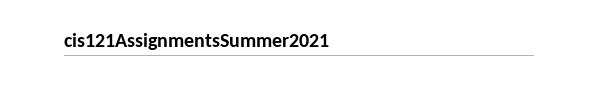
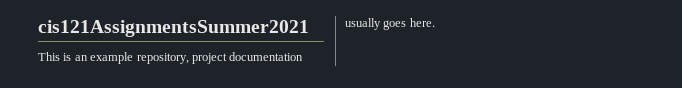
+ This is an example repository, project documentation usually goes here.

